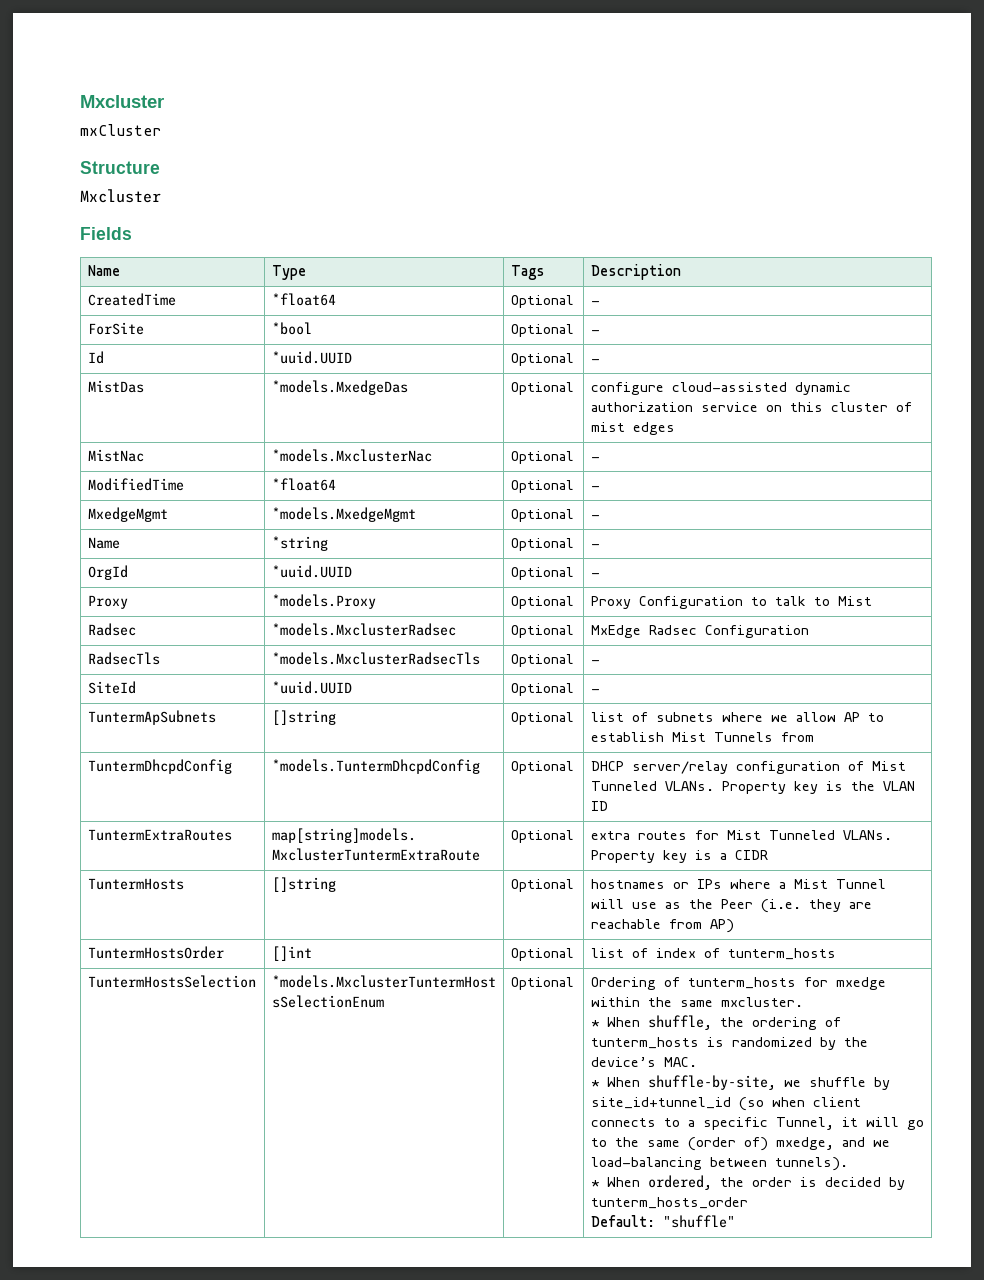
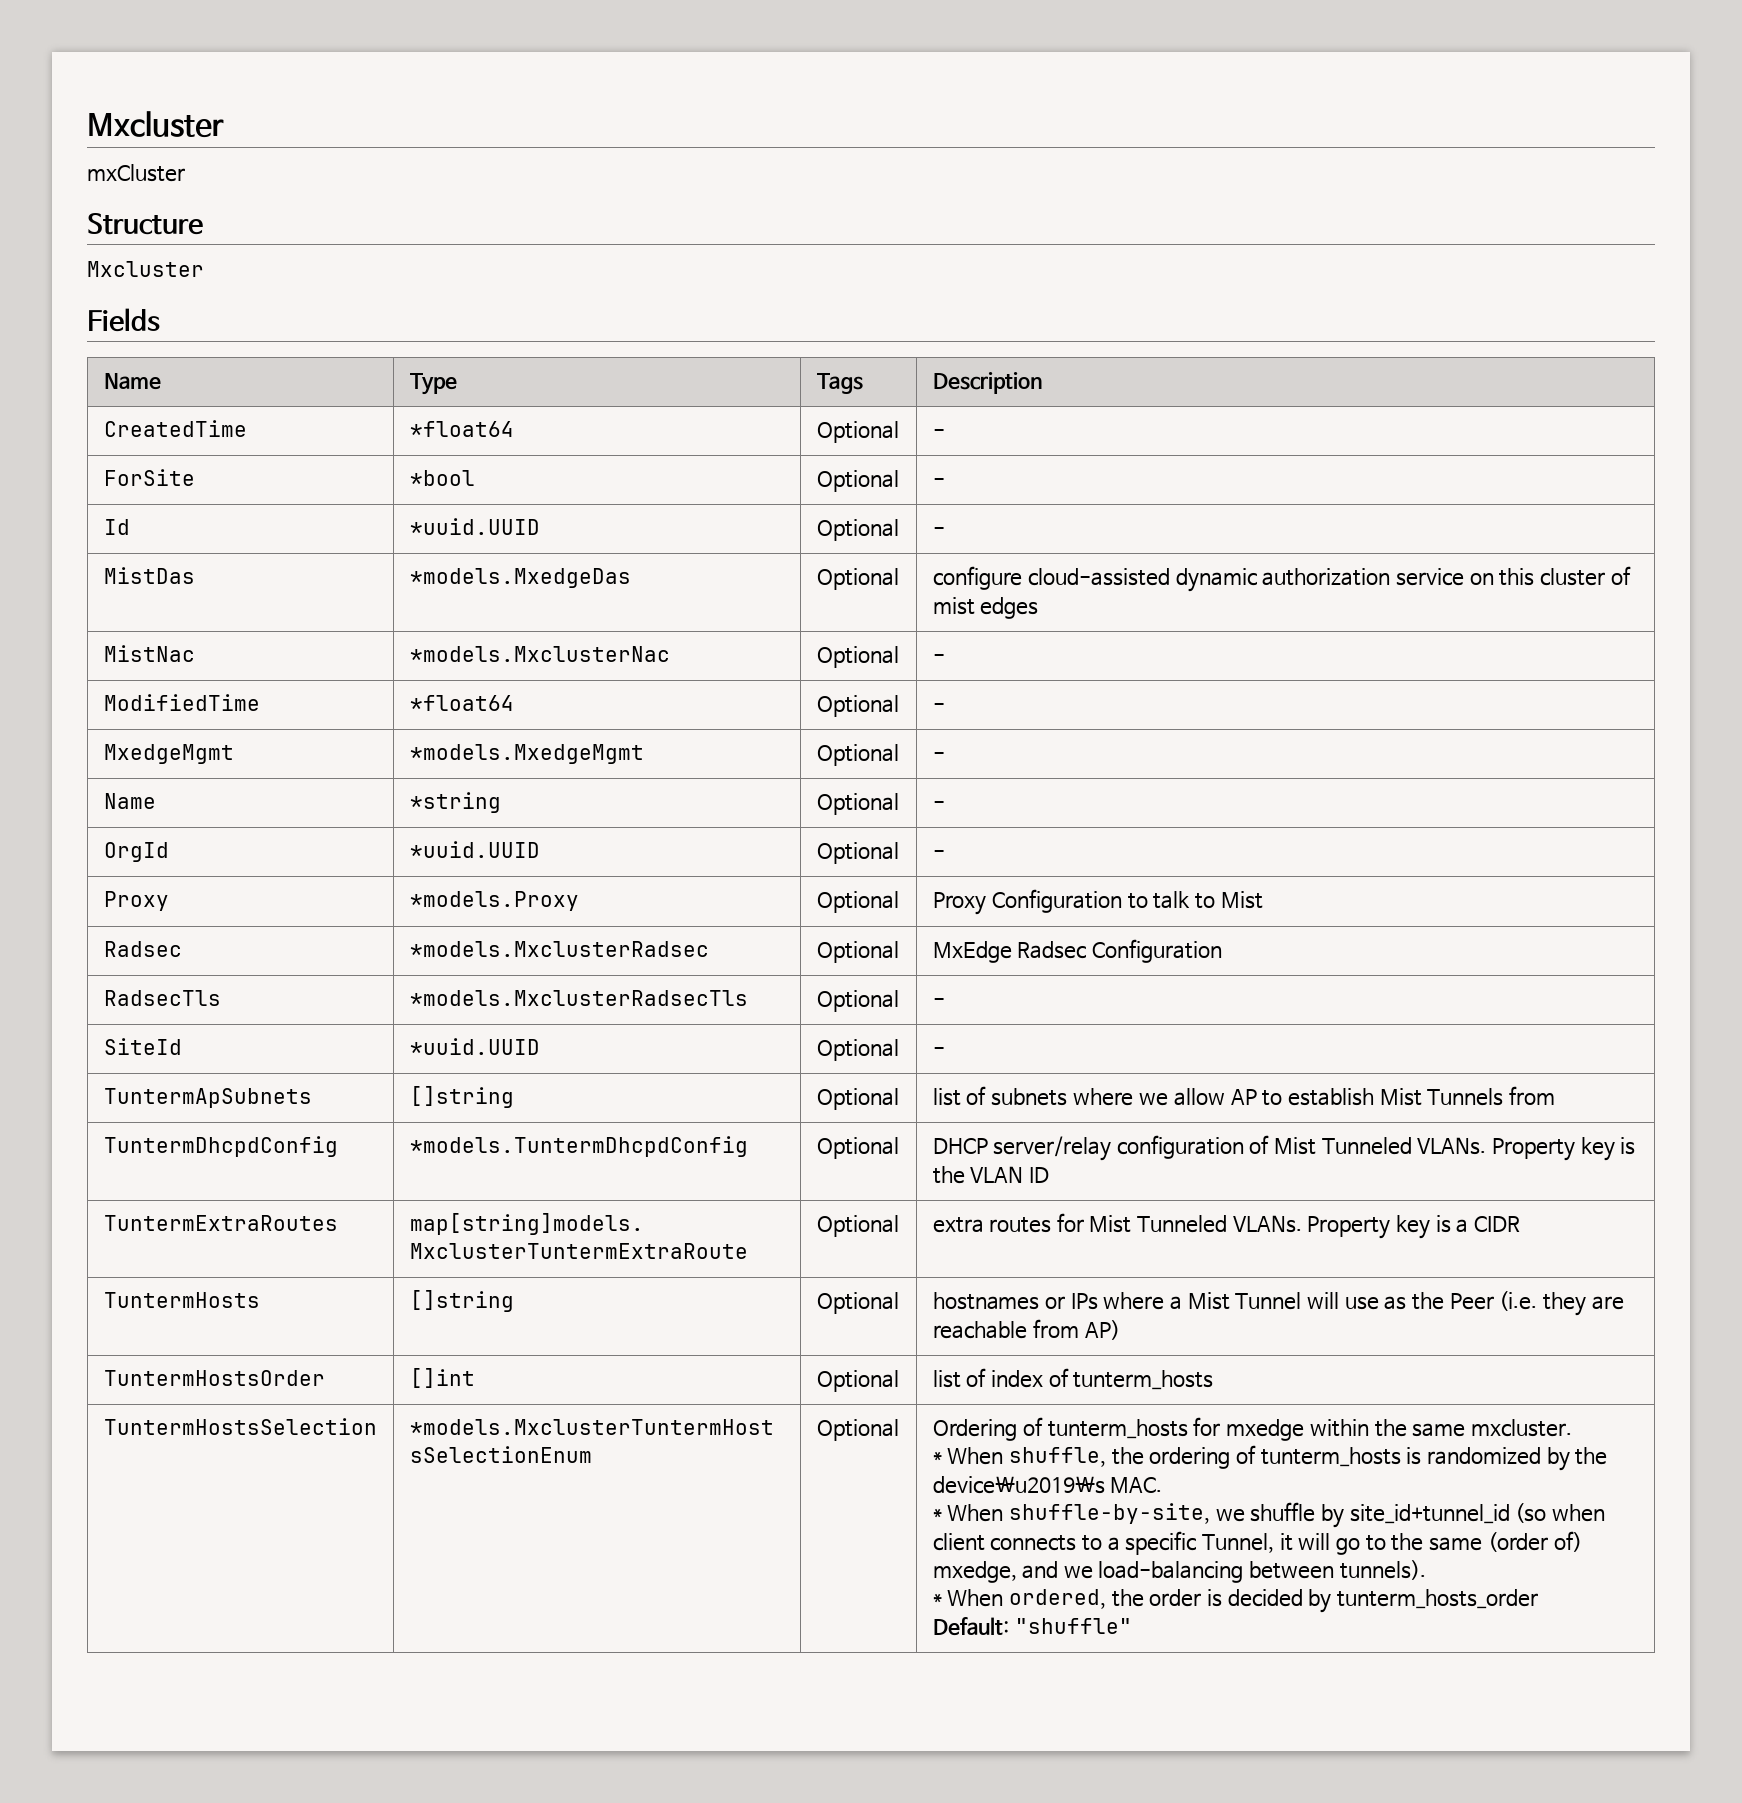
- * When shuffle, the ordering of tunterm_hosts is randomized by the device’s MAC.
+ * When shuffle, the ordering of tunterm_hosts is randomized by the device\u2019\s MAC.

